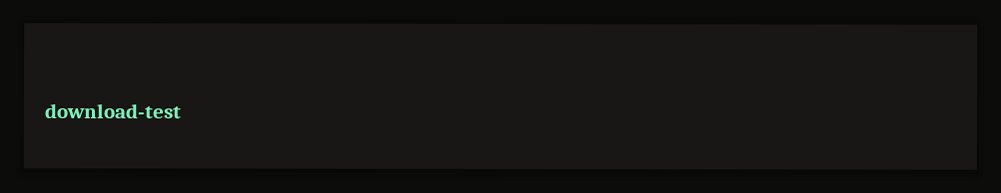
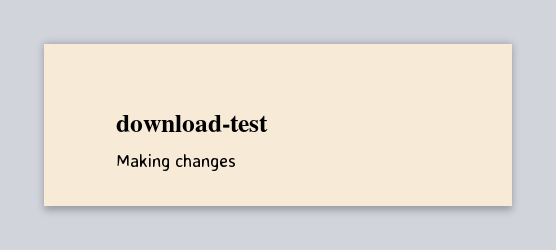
+ Making changes

